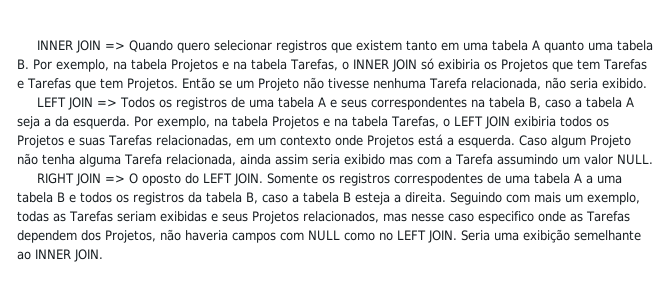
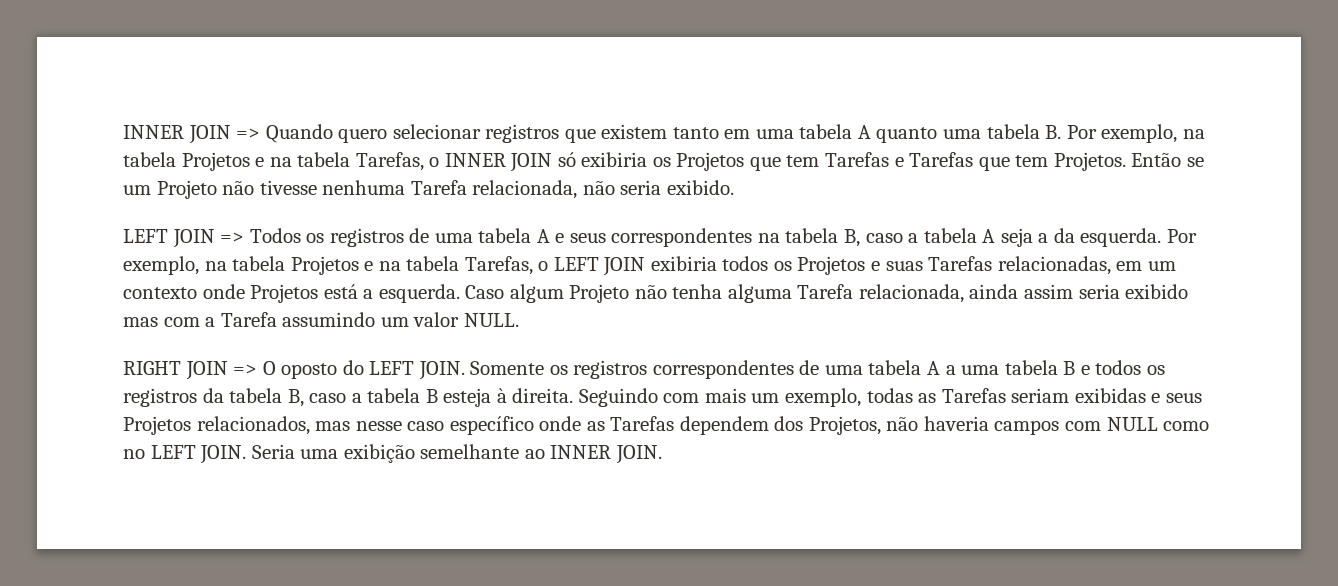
- Somente os registros correspodentes de uma tabela A a uma tabela B e todos os registros da tabela B, caso a tabela B esteja a direita.
+ Somente os registros correspondentes de uma tabela A a uma tabela B e todos os registros da tabela B, caso a tabela B esteja à direita.
- Seguindo com mais um exemplo, todas as Tarefas seriam exibidas e seus Projetos relacionados, mas nesse caso especifico onde as Tarefas dependem dos Projetos, não haveria campos com NULL como no LEFT JOIN.
+ Seguindo com mais um exemplo, todas as Tarefas seriam exibidas e seus Projetos relacionados, mas nesse caso específico onde as Tarefas dependem dos Projetos, não haveria campos com NULL como no LEFT JOIN.

